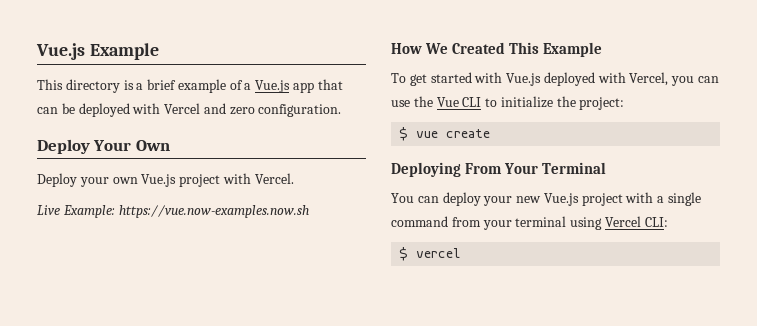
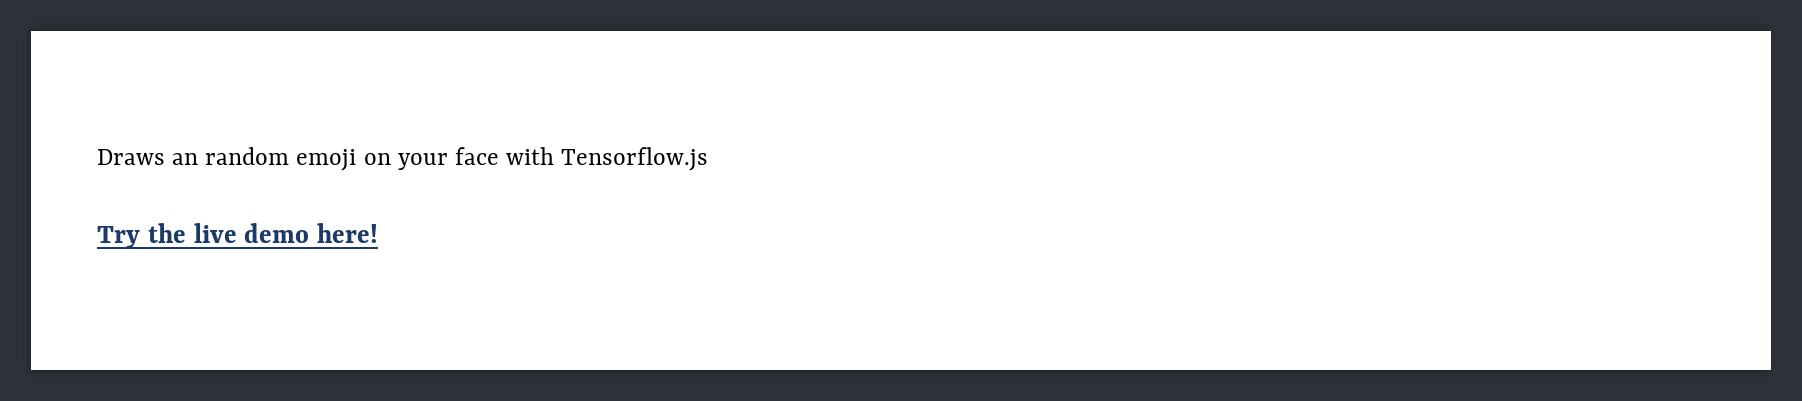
- Vue.js Example
- This directory is a brief example of a Vue.js app that can be deployed with Vercel and zero configuration.
- Deploy Your Own
- Deploy your own Vue.js project with Vercel.
- Live Example: https://vue.now-examples.now.sh
- How We Created This Example
- To get started with Vue.js deployed with Vercel, you can use the Vue CLI to initialize the project:
- $ vue create
- Deploying From Your Terminal
- You can deploy your new Vue.js project with a single command from your terminal using Vercel CLI:
- $ vercel
+ Draws an random emoji on your face with Tensorflow.js
+ Try the live demo here!

